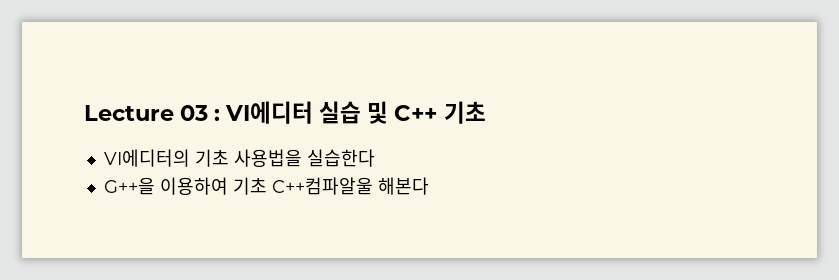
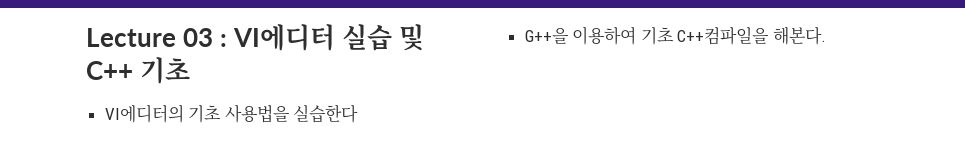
- G++을 이용하여 기초 C++컴파알울 해본다
+ G++을 이용하여 기초 C++컴파일을 해본다.

